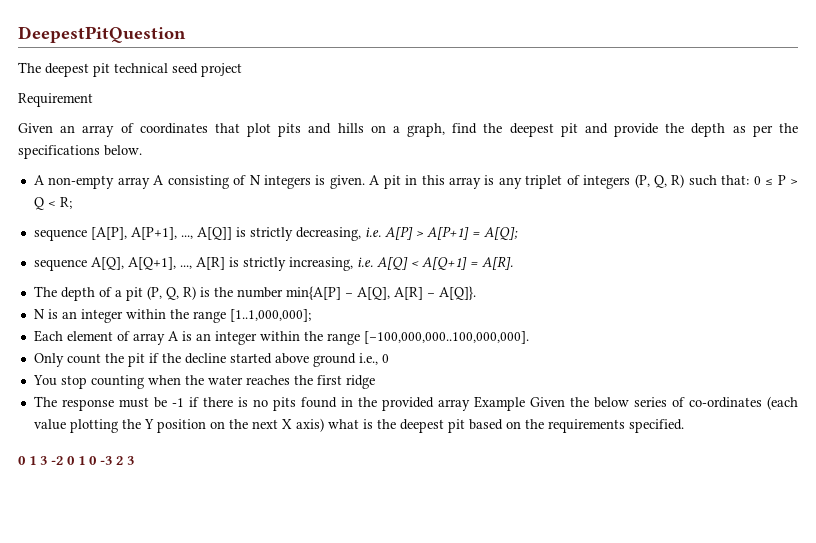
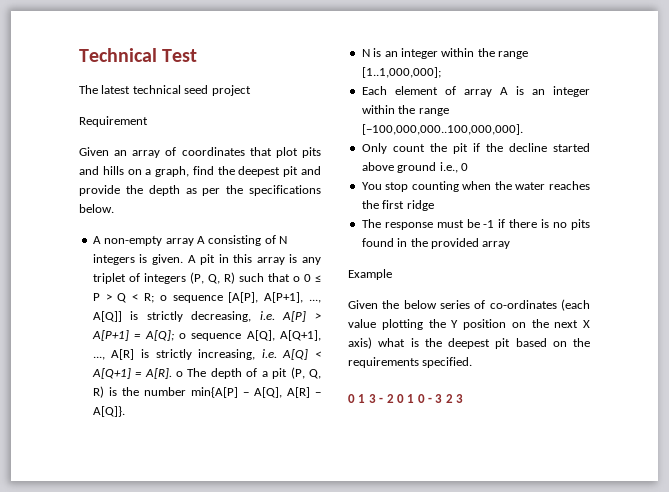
- DeepestPitQuestion
- The deepest pit technical seed project
+ Technical Test
+ The latest technical seed project
- A pit in this array is any triplet of integers (P, Q, R) such that: 0 ≤ P > Q < R;
- sequence [A[P], A[P+1], ..., A[Q]] is strictly decreasing, i.e. A[P] > A[P+1] = A[Q];
- sequence A[Q], A[Q+1], ..., A[R] is strictly increasing, i.e. A[Q] < A[Q+1] = A[R].
- The depth of a pit (P, Q, R) is the number min{A[P] − A[Q], A[R] − A[Q]}.
+ A pit in this array is any triplet of integers (P, Q, R) such that o 0 ≤ P > Q < R; o sequence [A[P], A[P+1], ..., A[Q]] is strictly decreasing, i.e. A[P] > A[P+1] = A[Q]; o sequence A[Q], A[Q+1], ..., A[R] is strictly increasing, i.e. A[Q] < A[Q+1] = A[R]. o The depth of a pit (P, Q, R) is the number min{A[P] − A[Q], A[R] − A[Q]}.
- The response must be -1 if there is no pits found in the provided array Example Given the below series of co-ordinates (each value plotting the Y position on the next X axis) what is the deepest pit based on the requirements specified.
+ The response must be -1 if there is no pits found in the provided array
+ Example
+ Given the below series of co-ordinates (each value plotting the Y position on the next X axis) what is the deepest pit based on the requirements specified.
- 0 1 3 -2 0 1 0 -3 2 3
+ 0 1 3 - 2 0 1 0 - 3 2 3

